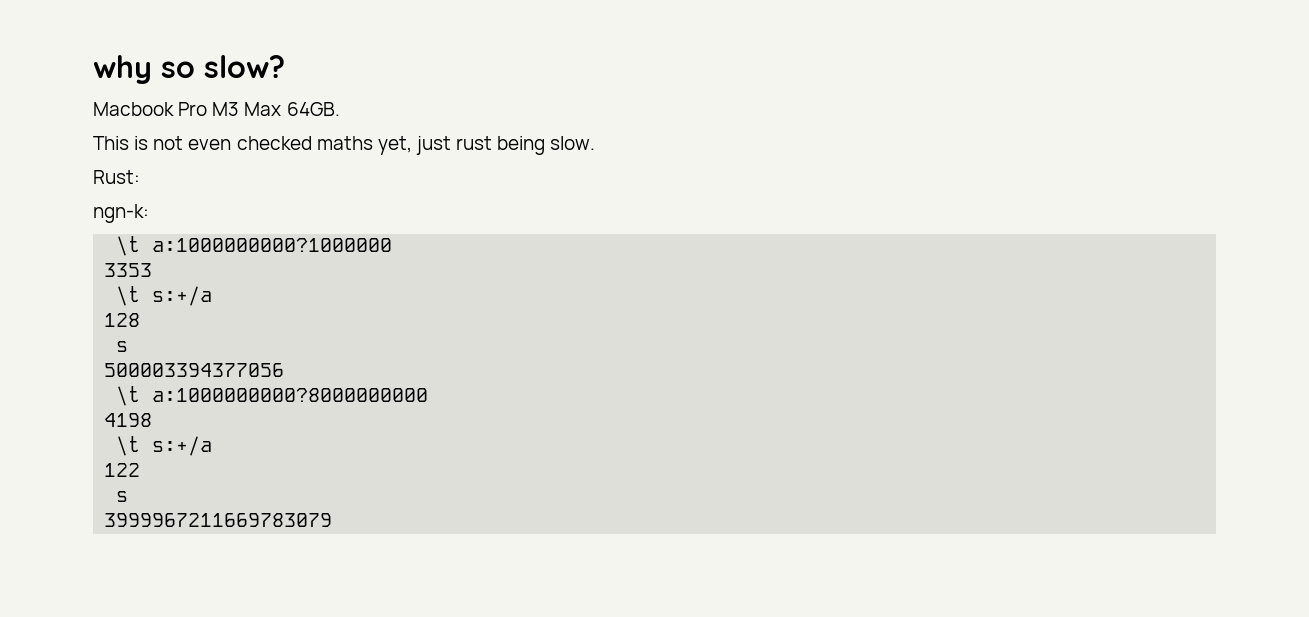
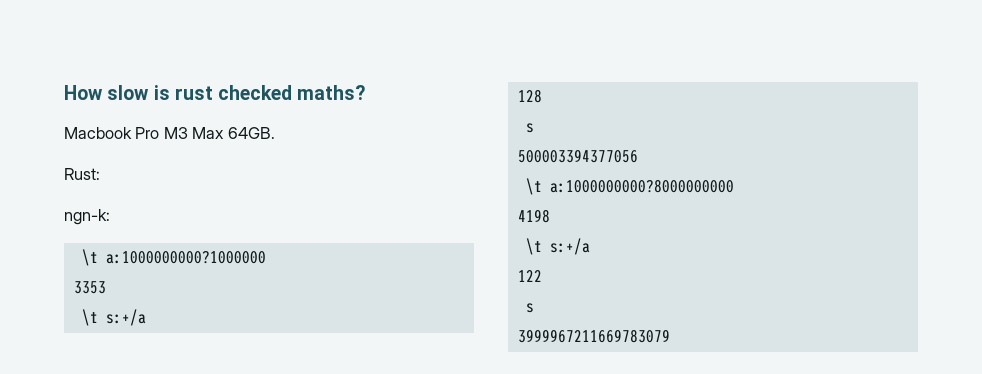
- why so slow?
+ How slow is rust checked maths?
- This is not even checked maths yet, just rust being slow.

